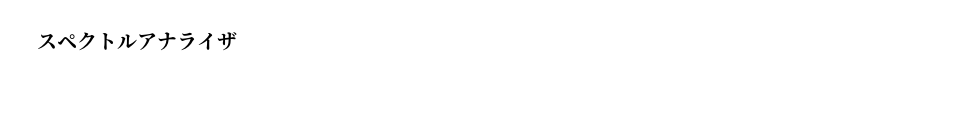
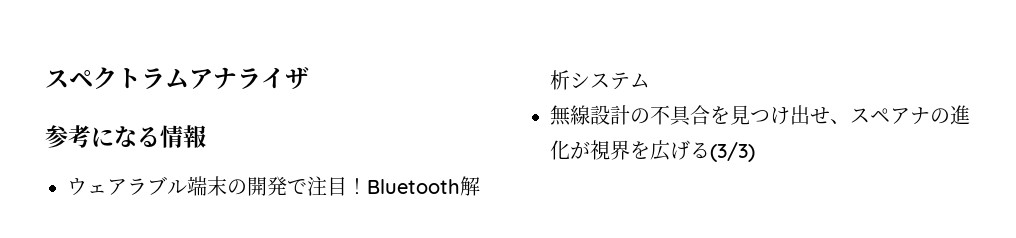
- スペクトルアナライザ
+ スペクトラムアナライザ
+ 参考になる情報
+ ウェアラブル端末の開発で注目！Bluetooth解析システム
+ 無線設計の不具合を見つけ出せ、スペアナの進化が視界を広げる(3/3)

